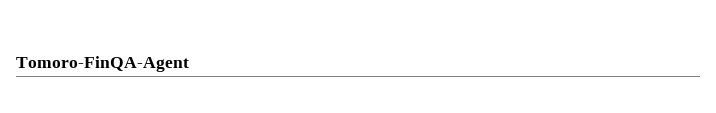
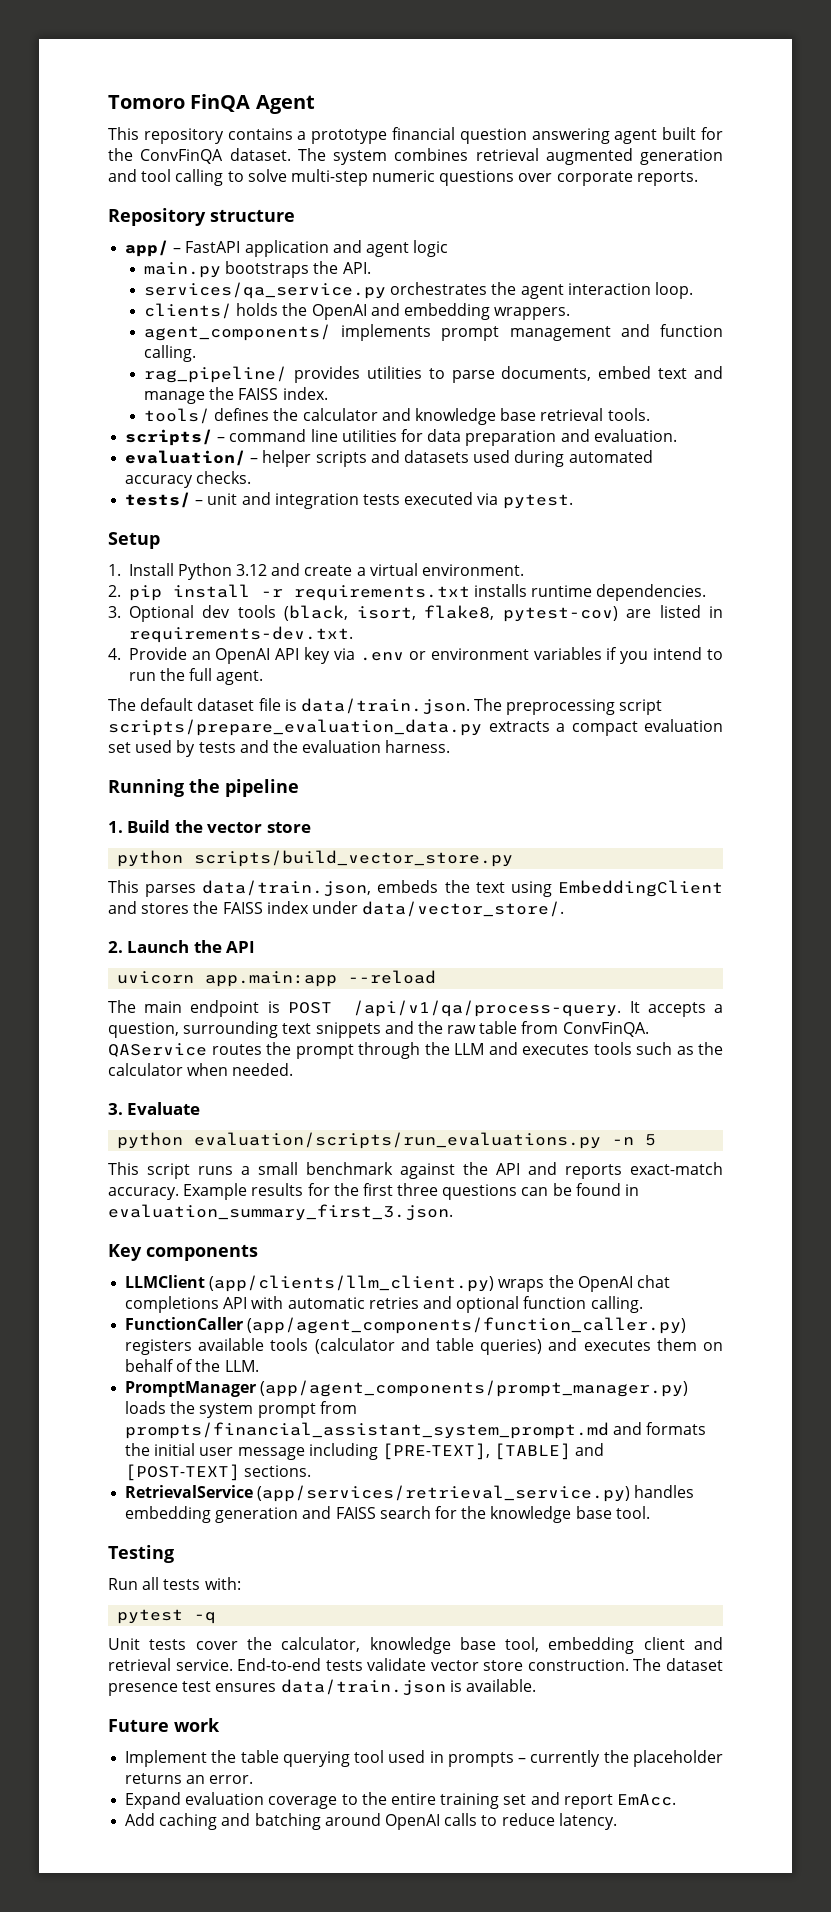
- Tomoro-FinQA-Agent
+ Tomoro FinQA Agent
+ This repository contains a prototype financial question answering agent built for the ConvFinQA dataset. The system combines retrieval augmented generation and tool calling to solve multi‑step numeric questions over corporate reports.
+ Repository structure
+ app/ – FastAPI application and agent logic
+ main.py bootstraps the API.
+ services/qa_service.py orchestrates the agent interaction loop.
+ clients/ holds the OpenAI and embedding wrappers.
+ agent_components/ implements prompt management and function calling.
+ rag_pipeline/ provides utilities to parse documents, embed text and manage the FAISS index.
+ tools/ defines the calculator and knowledge base retrieval tools.
+ scripts/ – command line utilities for data preparation and evaluation.
+ evaluation/ – helper scripts and datasets used during automated accuracy checks.
+ tests/ – unit and integration tests executed via pytest.
+ Setup
+ 1. Install Python 3.12 and create a virtual environment.
+ 2. pip install -r requirements.txt installs runtime dependencies.
+ 3. Optional dev tools (black, isort, flake8, pytest-cov) are listed in requirements-dev.txt.
+ 4. Provide an OpenAI API key via .env or environment variables if you intend to run the full agent.
+ The default dataset file is data/train.json. The preprocessing script scripts/prepare_evaluation_data.py extracts a compact evaluation set used by tests and the evaluation harness.
+ Running the pipeline
+ 1. Build the vector store
+ python scripts/build_vector_store.py
+ This parses data/train.json, embeds the text using EmbeddingClient and stores the FAISS index under data/vector_store/.
+ 2. Launch the API
+ uvicorn app.main:app --reload
+ The main endpoint is POST /api/v1/qa/process-query. It accepts a question, surrounding text snippets and the raw table from ConvFinQA. QAService routes the prompt through the LLM and executes tools such as the calculator when needed.
+ 3. Evaluate
+ python evaluation/scripts/run_evaluations.py -n 5
+ This script runs a small benchmark against the API and reports exact‑match accuracy. Example results for the first three questions can be found in evaluation_summary_first_3.json.
+ Key components
+ LLMClient (app/clients/llm_client.py) wraps the OpenAI chat completions API with automatic retries and optional function calling.
+ FunctionCaller (app/agent_components/function_caller.py) registers available tools (calculator and table queries) and executes them on behalf of the LLM.
+ PromptManager (app/agent_components/prompt_manager.py) loads the system prompt from prompts/financial_assistant_system_prompt.md and formats the initial user message including [PRE‑TEXT], [TABLE] and [POST‑TEXT] sections.
+ RetrievalService (app/services/retrieval_service.py) handles embedding generation and FAISS search for the knowledge base tool.
+ Testing
+ Run all tests with:
+ pytest -q
+ Unit tests cover the calculator, knowledge base tool, embedding client and retrieval service. End‑to‑end tests validate vector store construction. The dataset presence test ensures data/train.json is available.
+ Future work
+ Implement the table querying tool used in prompts – currently the placeholder returns an error.
+ Expand evaluation coverage to the entire training set and report EmAcc.
+ Add caching and batching around OpenAI calls to reduce latency.

